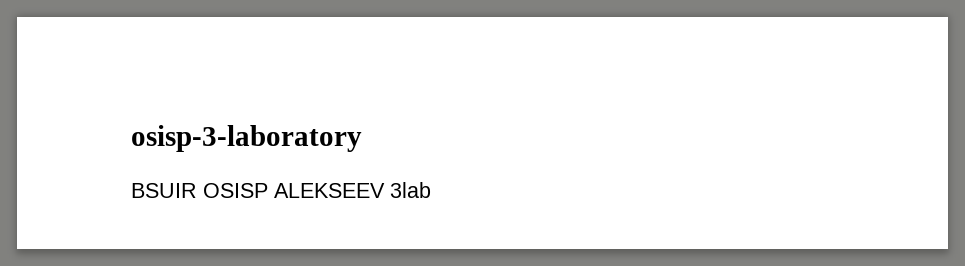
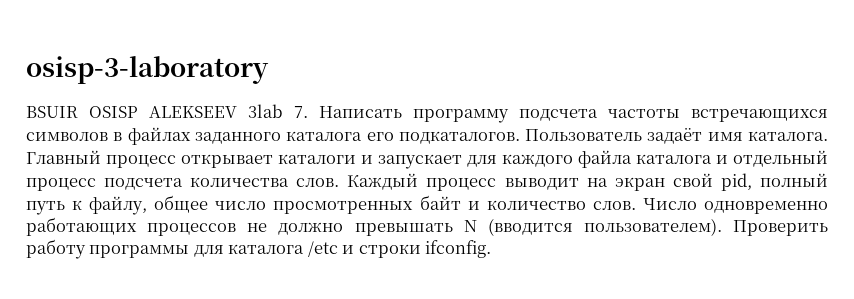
- BSUIR OSISP ALEKSEEV 3lab
+ BSUIR OSISP ALEKSEEV 3lab 7. Написать программу подсчета частоты встречающихся символов в файлах заданного каталога его подкаталогов. Пользователь задаёт имя каталога. Главный процесс открывает каталоги и запускает для каждого файла каталога и отдельный процесс подсчета количества слов. Каждый процесс выводит на экран свой pid, полный путь к файлу, общее число просмотренных байт и количество слов. Число одновременно работающих процессов не должно превышать N (вводится пользователем). Проверить работу программы для каталога /etc и строки ifconfig.

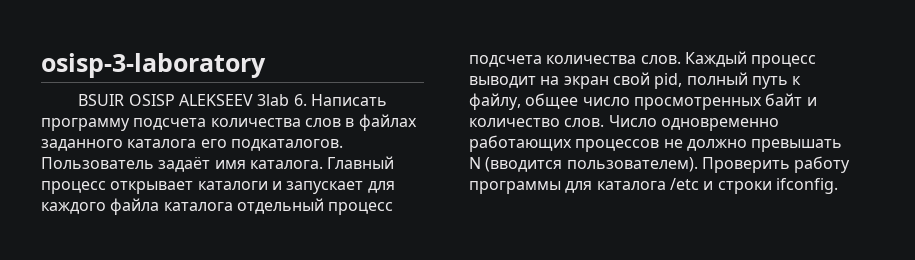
- BSUIR OSISP ALEKSEEV 3lab 7. Написать программу подсчета частоты встречающихся символов в файлах заданного каталога его подкаталогов.
+ BSUIR OSISP ALEKSEEV 3lab 6. Написать программу подсчета количества слов в файлах заданного каталога его подкаталогов.
- Главный процесс открывает каталоги и запускает для каждого файла каталога и отдельный процесс подсчета количества слов.
+ Главный процесс открывает каталоги и запускает для каждого файла каталога отдельный процесс подсчета количества слов.

